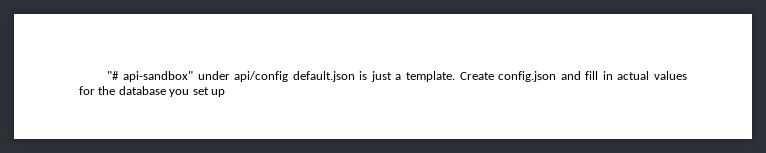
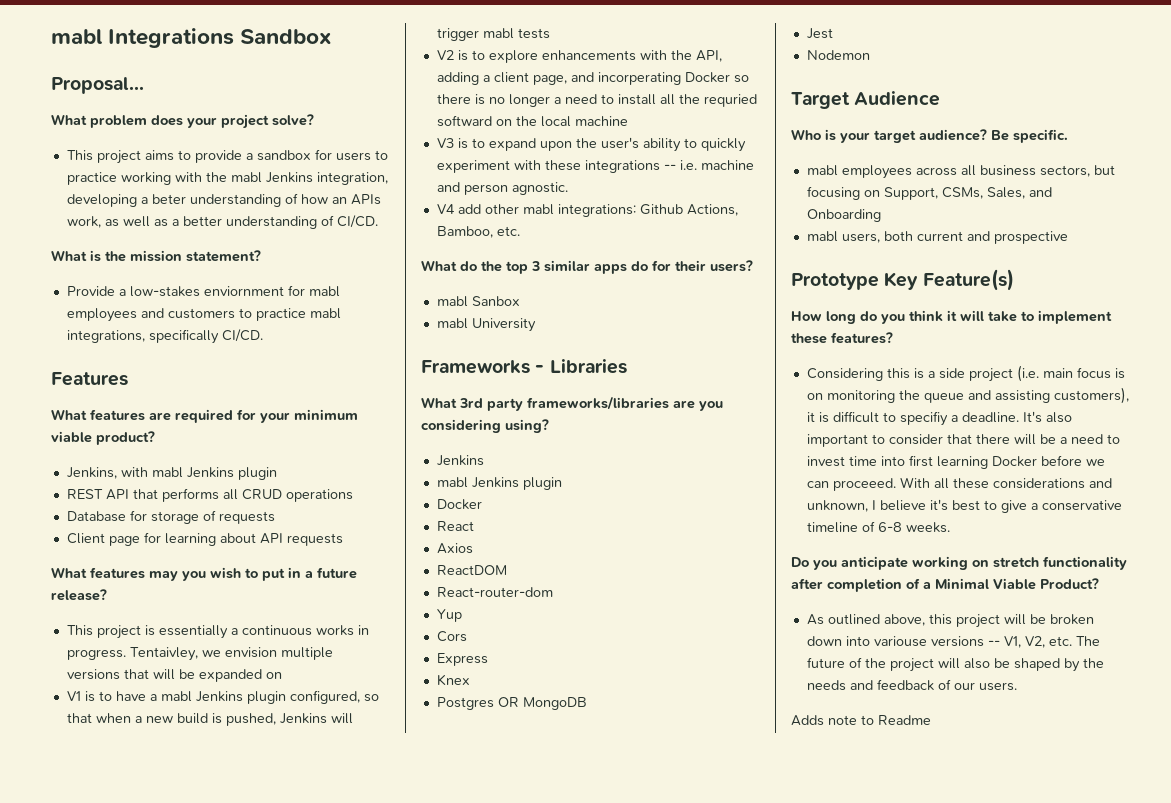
- "# api-sandbox" under api/config default.json is just a template. Create config.json and fill in actual values for the database you set up
+ mabl Integrations Sandbox
+ Proposal...
+ What problem does your project solve?
+ This project aims to provide a sandbox for users to practice working with the mabl Jenkins integration, developing a beter understanding of how an APIs work, as well as a better understanding of CI/CD.
+ What is the mission statement?
+ Provide a low-stakes enviornment for mabl employees and customers to practice mabl integrations, specifically CI/CD.
+ Features
+ What features are required for your minimum viable product?
+ Jenkins, with mabl Jenkins plugin
+ REST API that performs all CRUD operations
+ Database for storage of requests
+ Client page for learning about API requests
+ What features may you wish to put in a future release?
+ This project is essentially a continuous works in progress. Tentaivley, we envision multiple versions that will be expanded on
+ V1 is to have a mabl Jenkins plugin configured, so that when a new build is pushed, Jenkins will trigger mabl tests
+ V2 is to explore enhancements with the API, adding a client page, and incorperating Docker so there is no longer a need to install all the requried softward on the local machine
+ V3 is to expand upon the user's ability to quickly experiment with these integrations -- i.e. machine and person agnostic.
+ V4 add other mabl integrations: Github Actions, Bamboo, etc.
+ What do the top 3 similar apps do for their users?
+ mabl Sanbox
+ mabl University
+ Frameworks - Libraries
+ What 3rd party frameworks/libraries are you considering using?
+ Jenkins
+ mabl Jenkins plugin
+ Docker
+ React
+ Axios
+ ReactDOM
+ React-router-dom
+ Yup
+ Cors
+ Express
+ Knex
+ Postgres OR MongoDB
+ Jest
+ Nodemon
+ Target Audience
+ Who is your target audience? Be specific.
+ mabl employees across all business sectors, but focusing on Support, CSMs, Sales, and Onboarding
+ mabl users, both current and prospective
+ Prototype Key Feature(s)
+ How long do you think it will take to implement these features?
+ Considering this is a side project (i.e. main focus is on monitoring the queue and assisting customers), it is difficult to specifiy a deadline. It's also important to consider that there will be a need to invest time into first learning Docker before we can proceeed. With all these considerations and unknown, I believe it's best to give a conservative timeline of 6-8 weeks.
+ Do you anticipate working on stretch functionality after completion of a Minimal Viable Product?
+ As outlined above, this project will be broken down into variouse versions -- V1, V2, etc. The future of the project will also be shaped by the needs and feedback of our users.
+ Adds note to Readme

